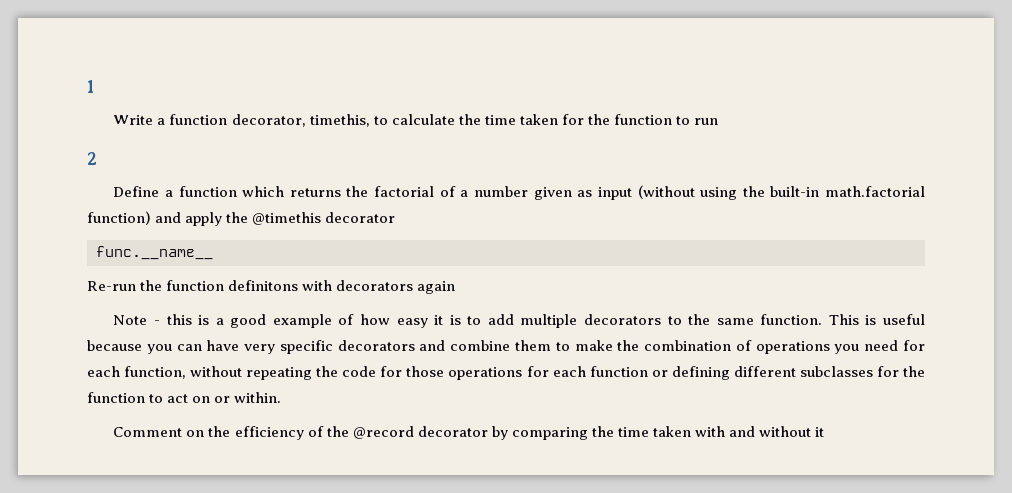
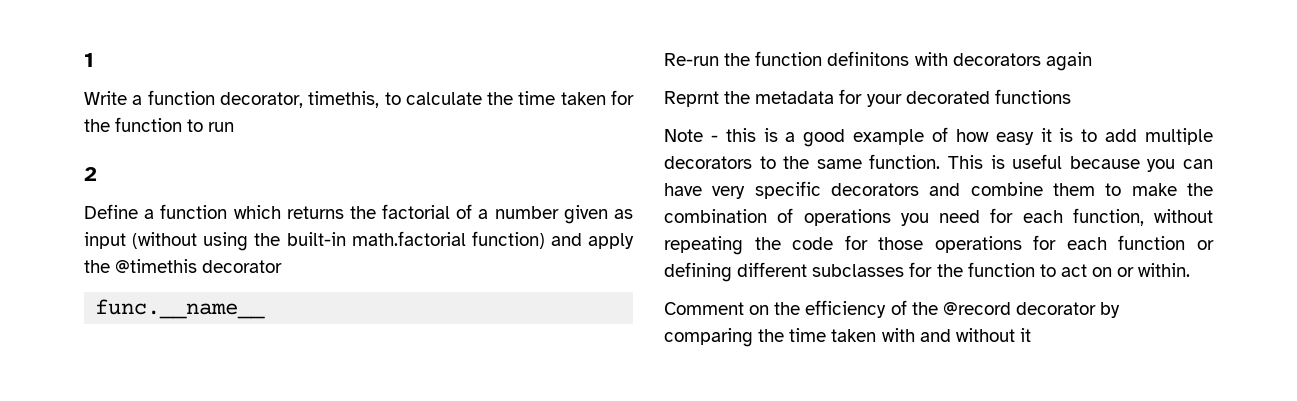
+ Reprnt the metadata for your decorated functions

